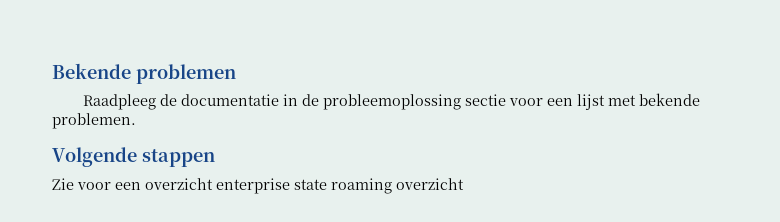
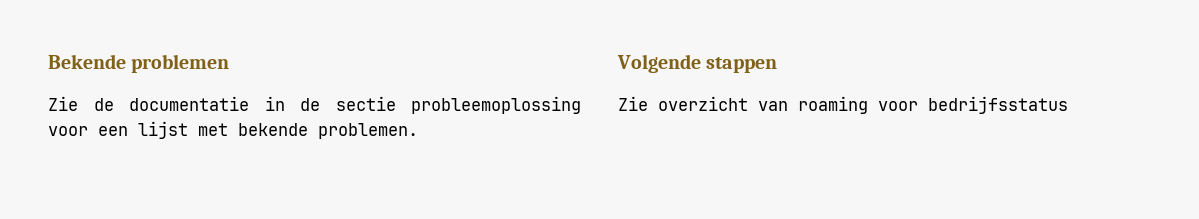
- Raadpleeg de documentatie in de probleemoplossing sectie voor een lijst met bekende problemen.
+ Zie de documentatie in de sectie probleemoplossing voor een lijst met bekende problemen.
- Zie voor een overzicht enterprise state roaming overzicht
+ Zie overzicht van roaming voor bedrijfsstatus

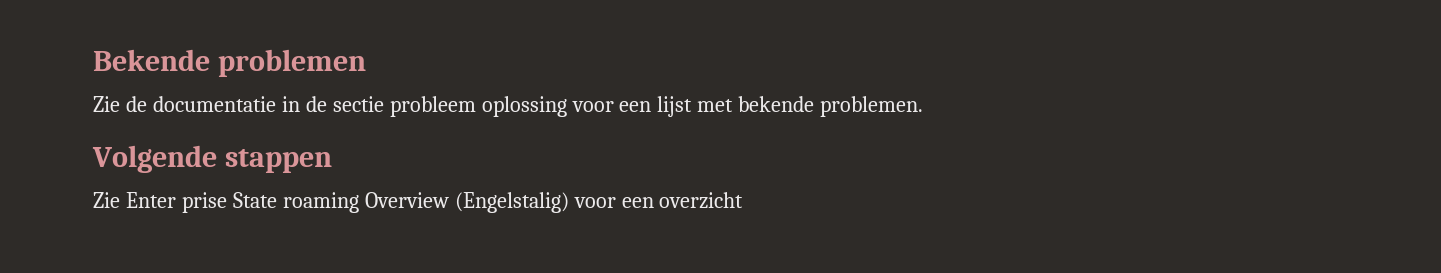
- Zie de documentatie in de sectie probleemoplossing voor een lijst met bekende problemen.
+ Zie de documentatie in de sectie probleem oplossing voor een lijst met bekende problemen.
- Zie overzicht van roaming voor bedrijfsstatus
+ Zie Enter prise State roaming Overview (Engelstalig) voor een overzicht

